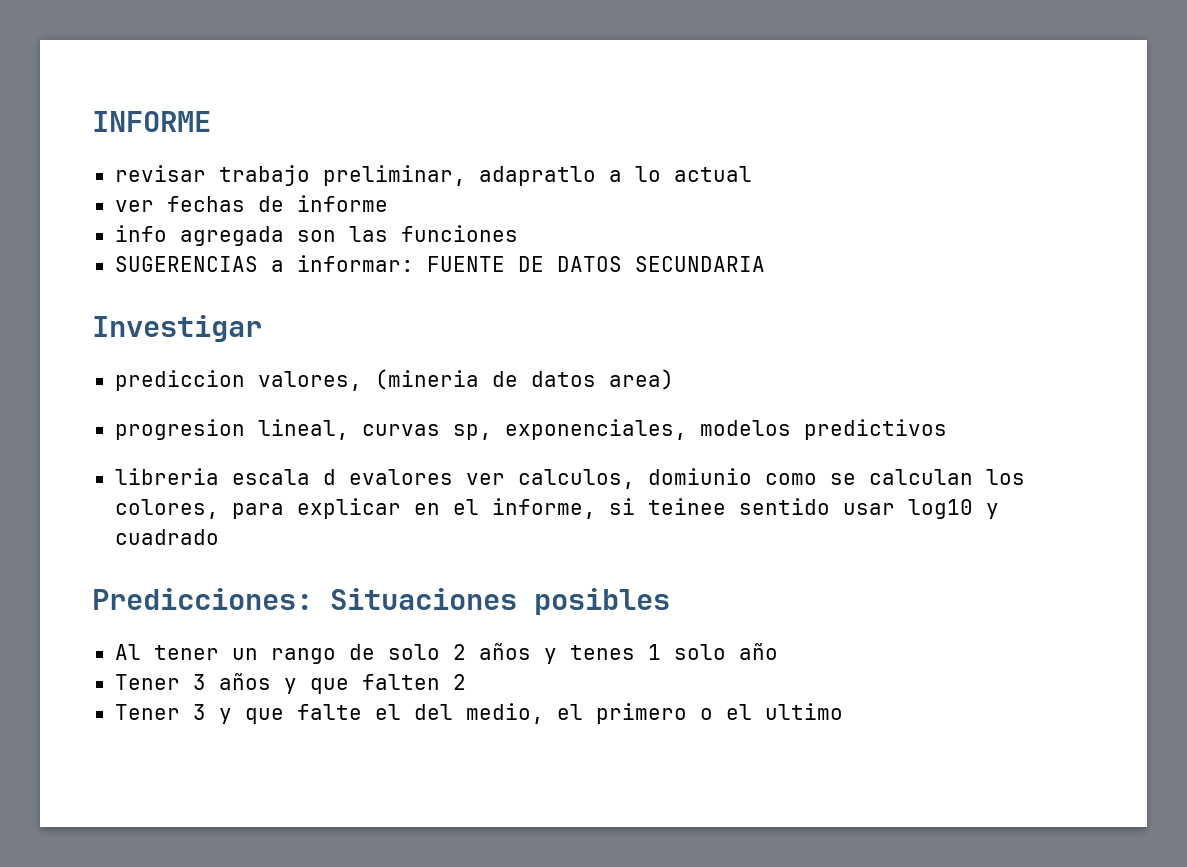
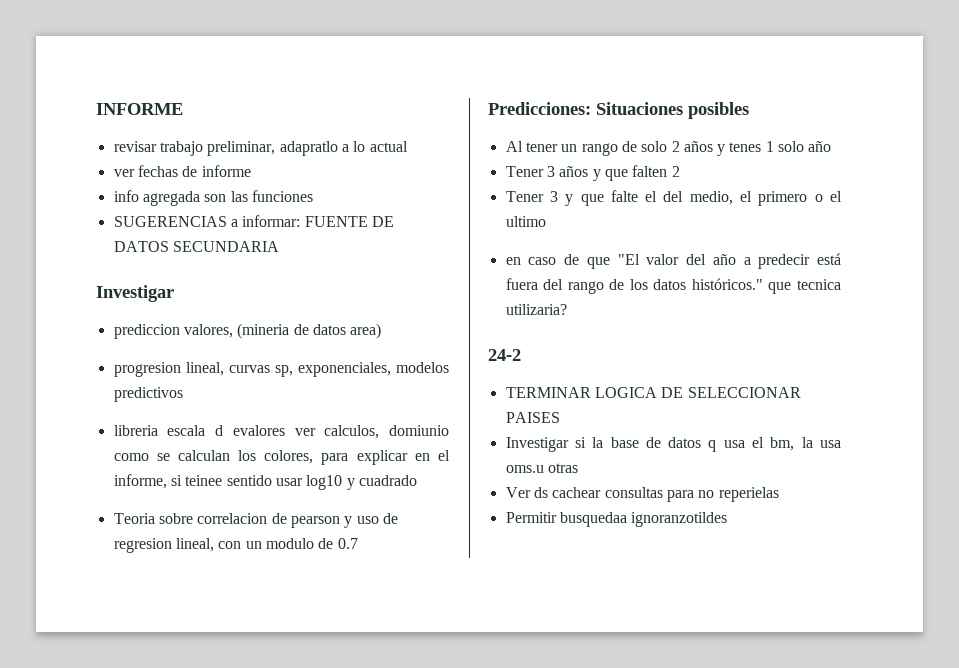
+ Teoria sobre correlacion de pearson y uso de regresion lineal, con un modulo de 0.7
+ en caso de que "El valor del año a predecir está fuera del rango de los datos históricos." que tecnica utilizaria?
+ 24-2
+ TERMINAR LOGICA DE SELECCIONAR PAISES
+ Investigar si la base de datos q usa el bm, la usa oms.u otras
+ Ver ds cachear consultas para no reperielas
+ Permitir busquedaa ignoranzotildes

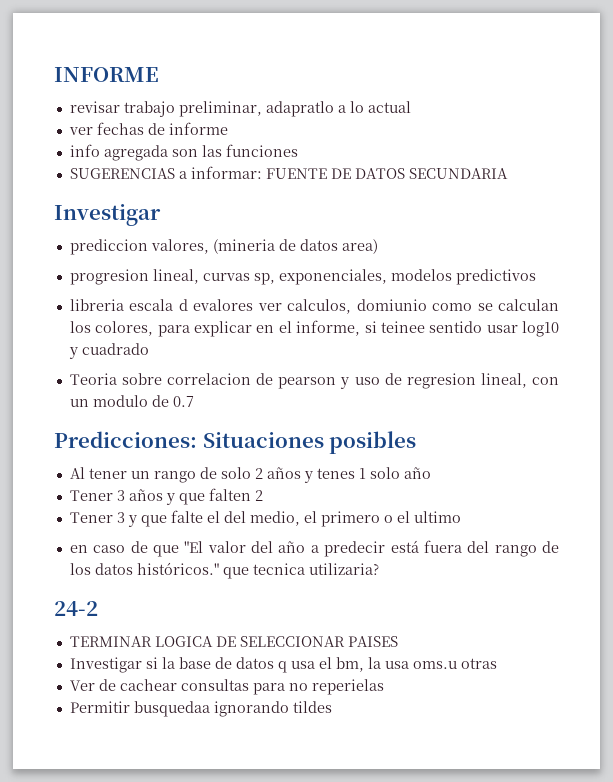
- Ver ds cachear consultas para no reperielas
+ Ver de cachear consultas para no reperielas
- Permitir busquedaa ignoranzotildes
+ Permitir busquedaa ignorando tildes

